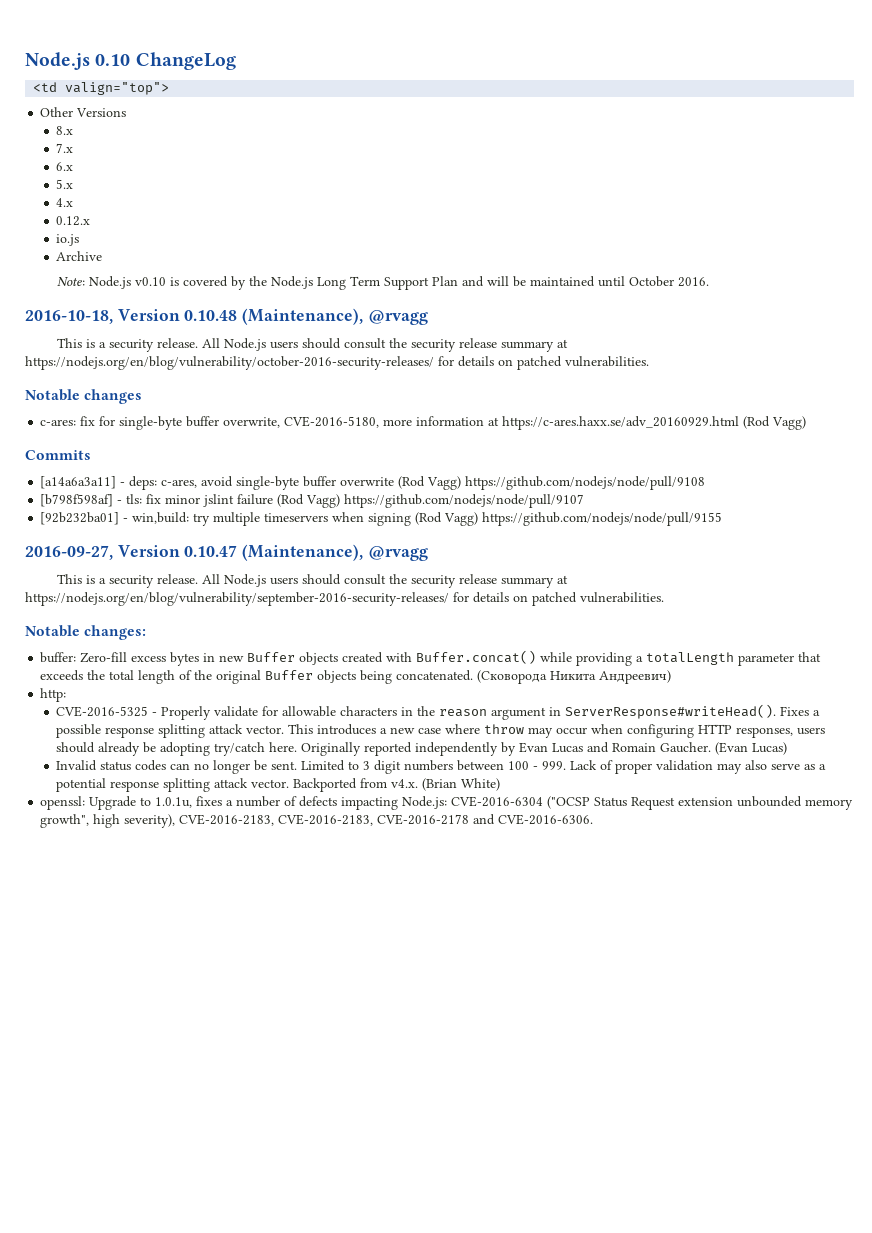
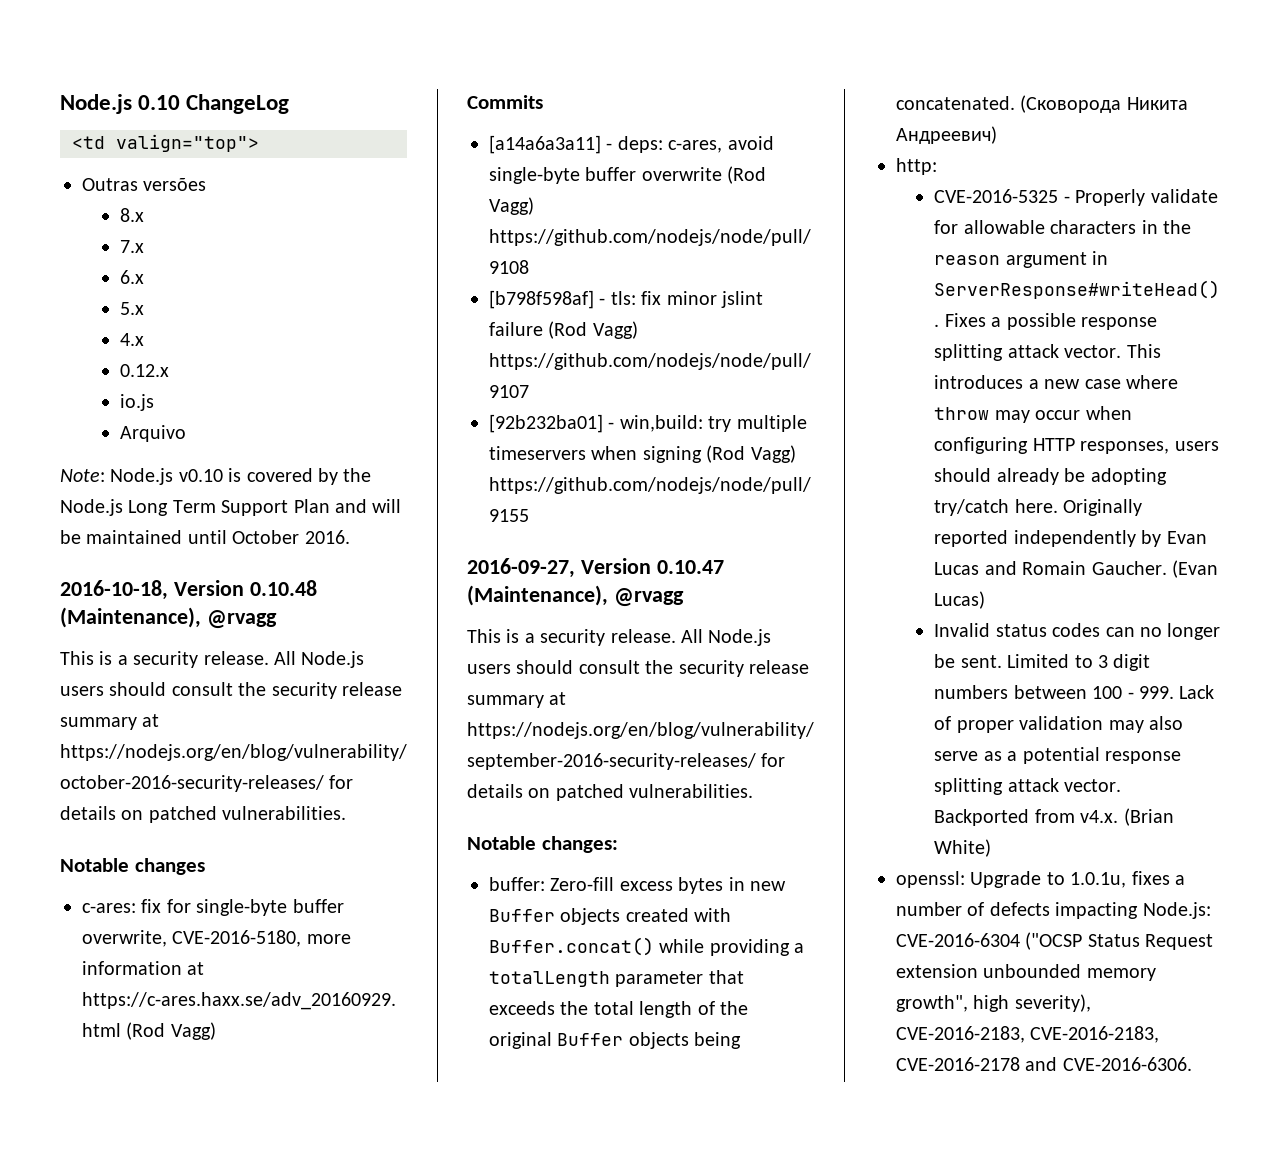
- Other Versions
+ Outras versões
- Archive
+ Arquivo

